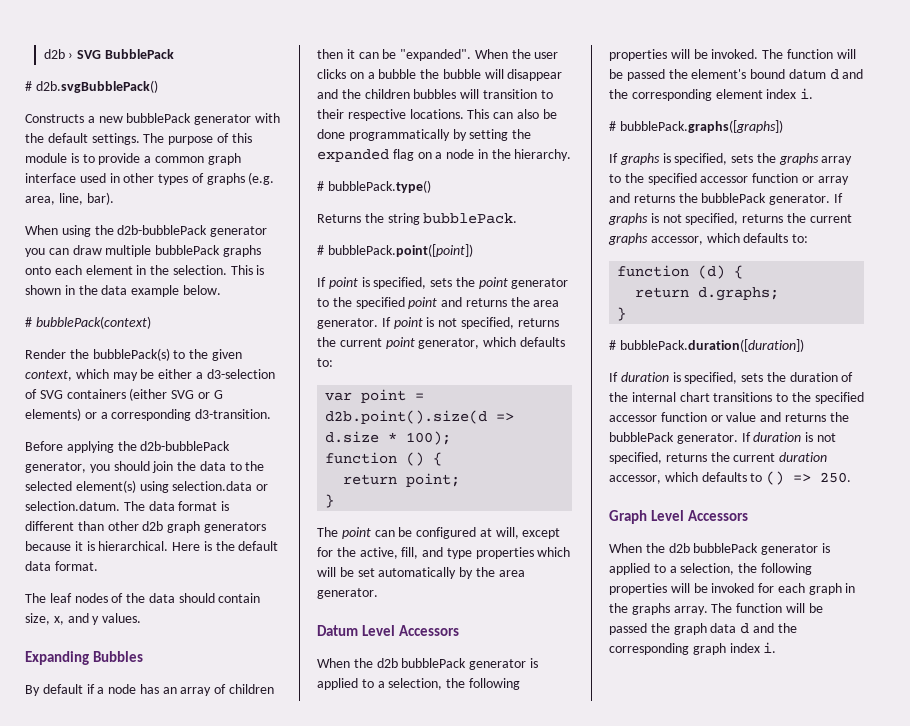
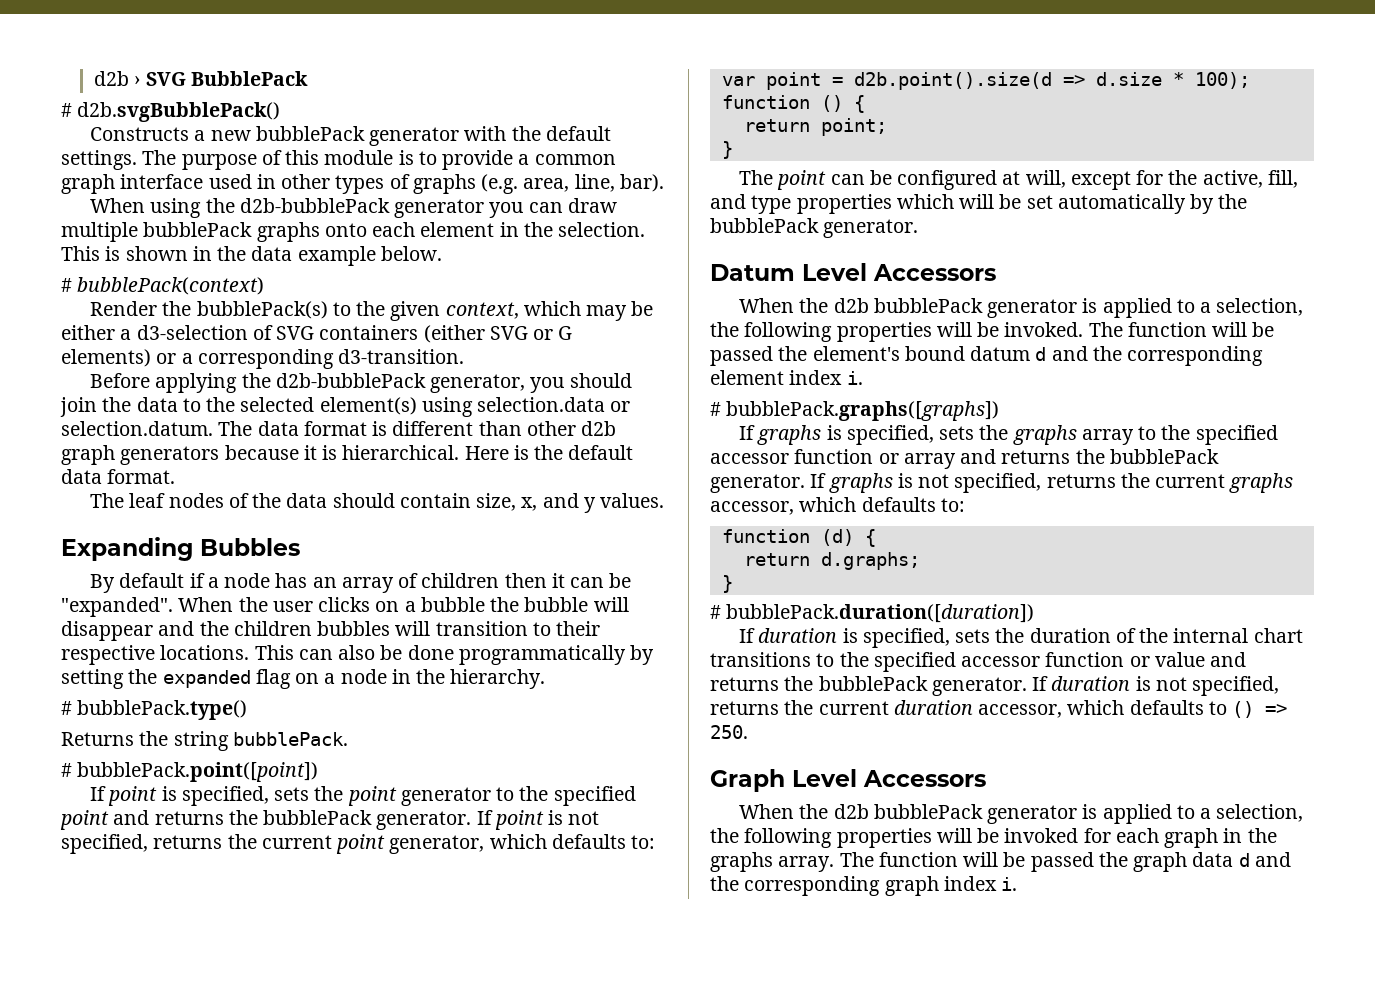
- If point is specified, sets the point generator to the specified point and returns the area generator.
+ If point is specified, sets the point generator to the specified point and returns the bubblePack generator.
- The point can be configured at will, except for the active, fill, and type properties which will be set automatically by the area generator.
+ The point can be configured at will, except for the active, fill, and type properties which will be set automatically by the bubblePack generator.

